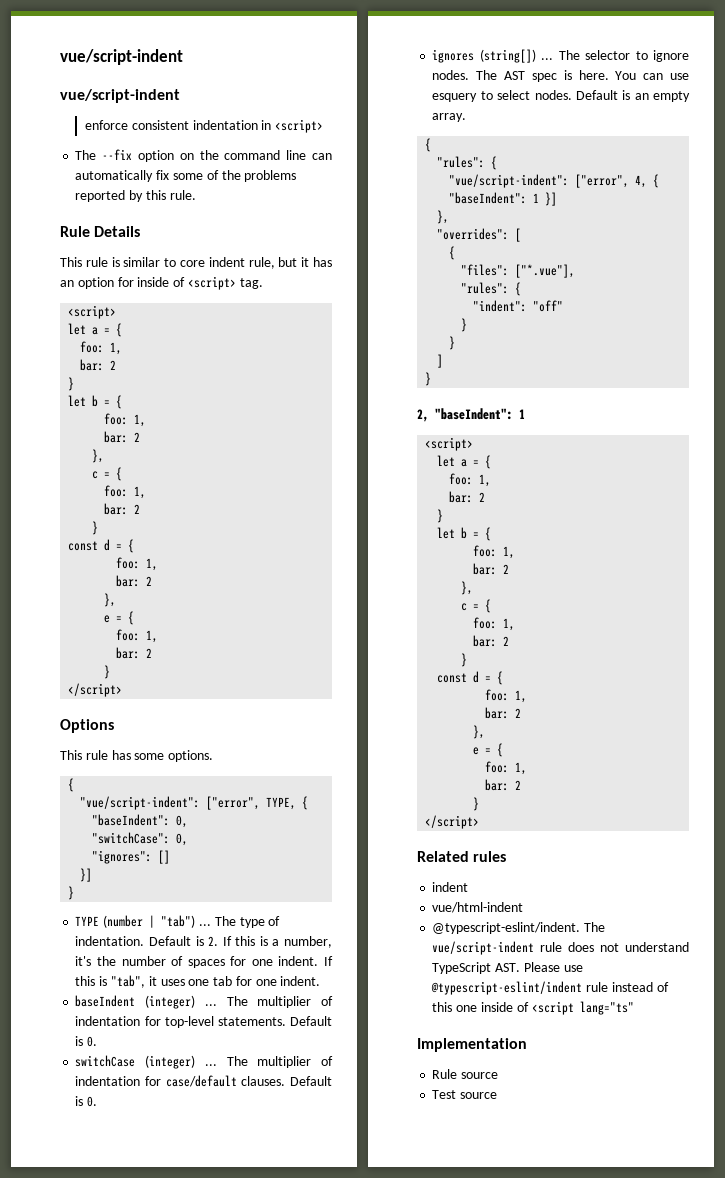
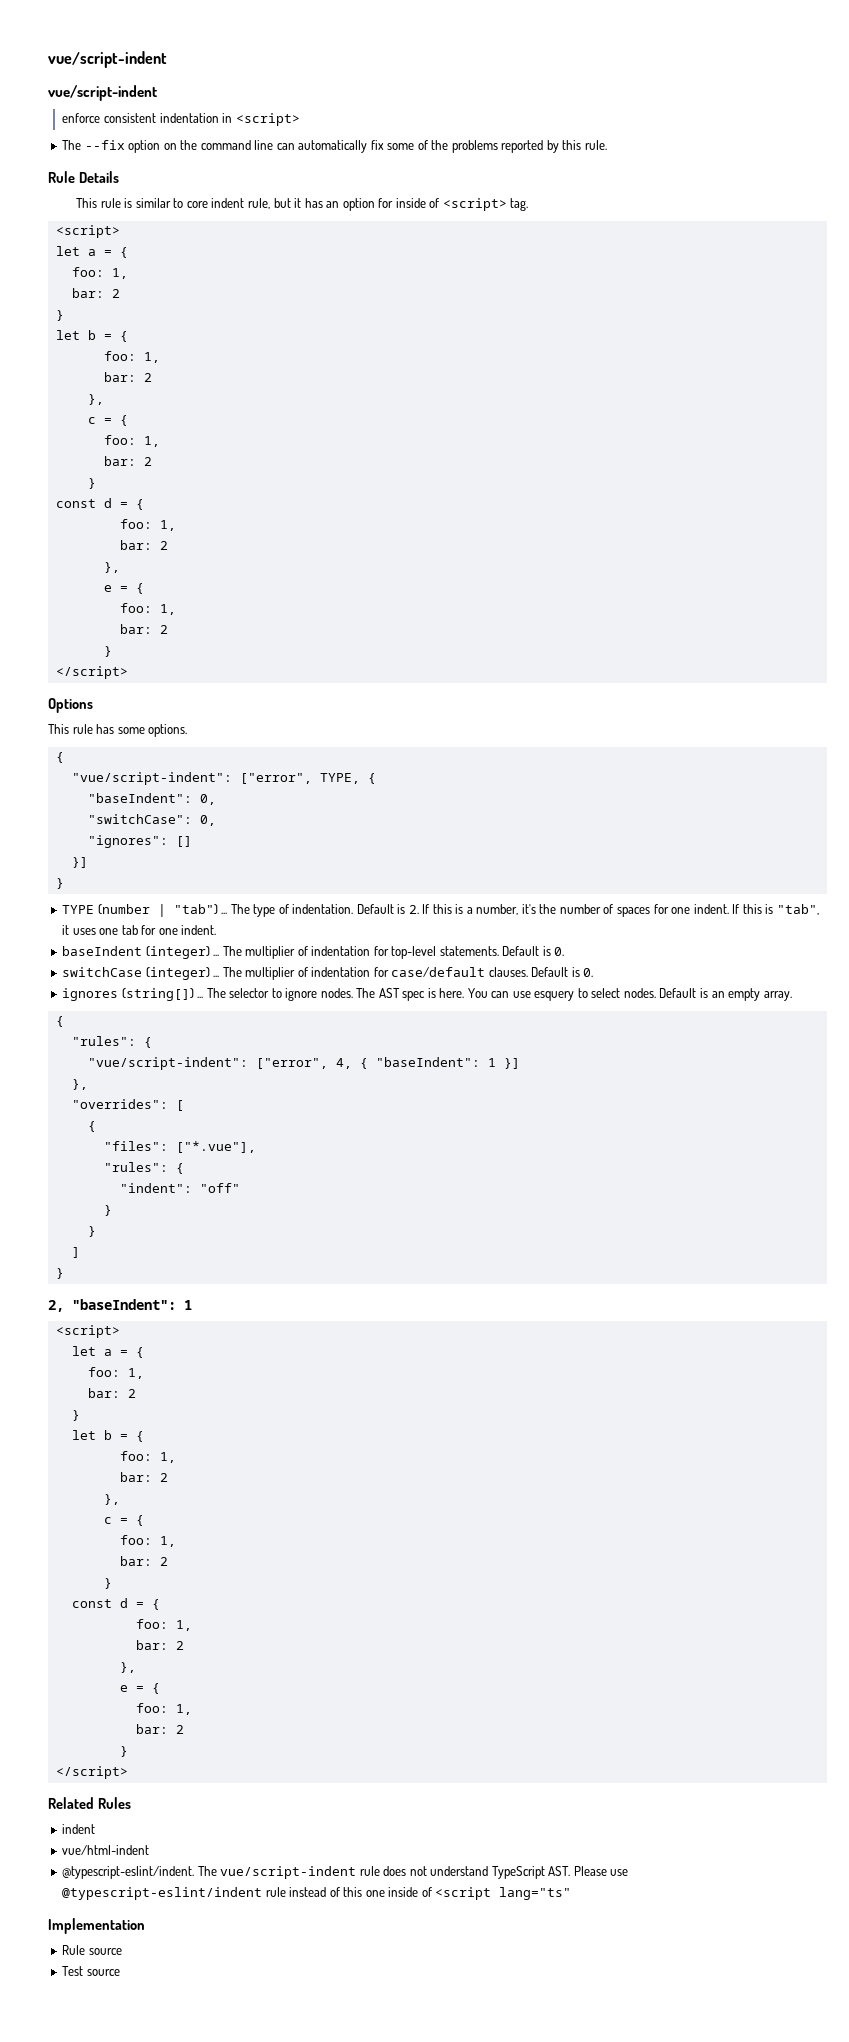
- Related rules
+ Related Rules

